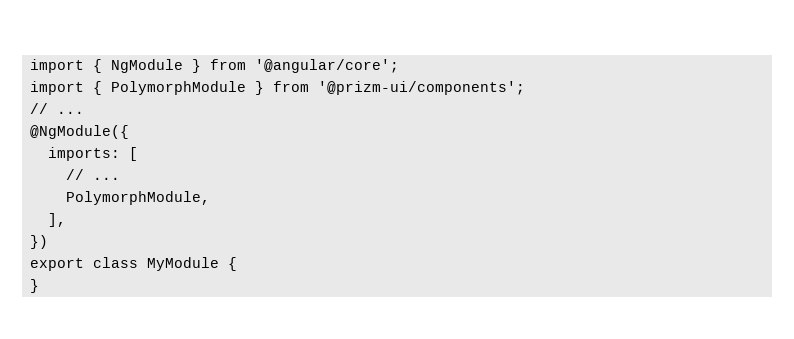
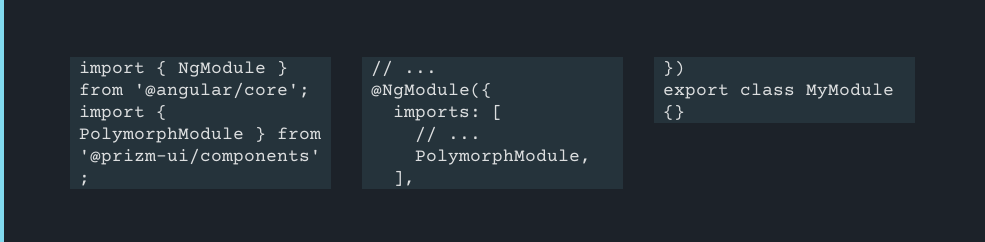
- export class MyModule {
- }
+ export class MyModule {}

